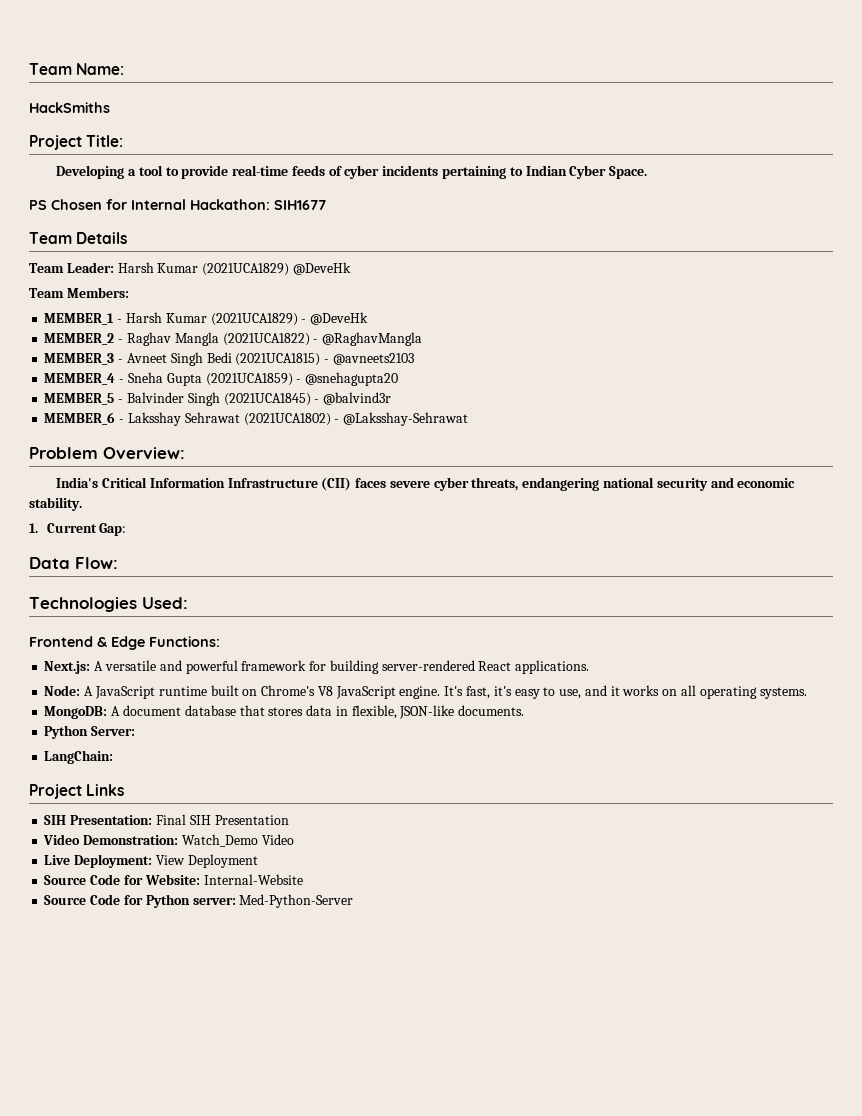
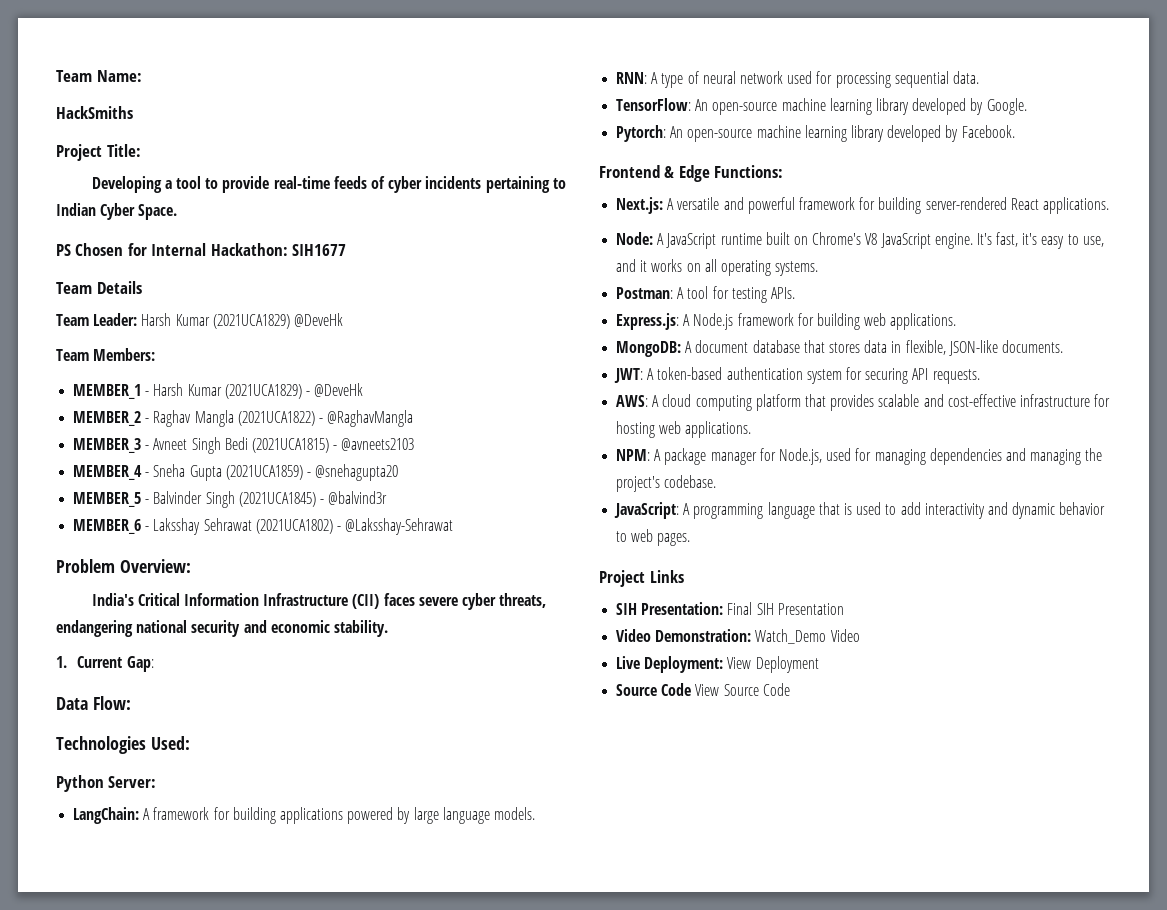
+ Python Server:
+ LangChain: A framework for building applications powered by large language models.
+ RNN: A type of neural network used for processing sequential data.
+ TensorFlow: An open-source machine learning library developed by Google.
+ Pytorch: An open-source machine learning library developed by Facebook.
+ Postman: A tool for testing APIs.
+ Express.js: A Node.js framework for building web applications.
- Python Server:
- LangChain:
+ JWT: A token-based authentication system for securing API requests.
+ AWS: A cloud computing platform that provides scalable and cost-effective infrastructure for hosting web applications.
+ NPM: A package manager for Node.js, used for managing dependencies and managing the project's codebase.
+ JavaScript: A programming language that is used to add interactivity and dynamic behavior to web pages.
- Source Code for Website: Internal-Website
- Source Code for Python server: Med-Python-Server
+ Source Code View Source Code

